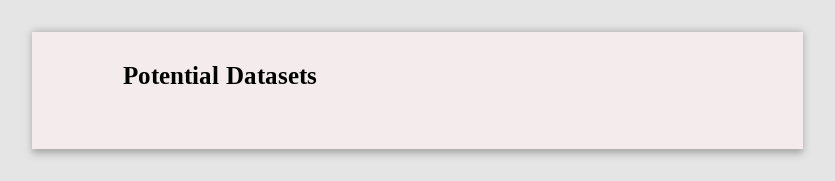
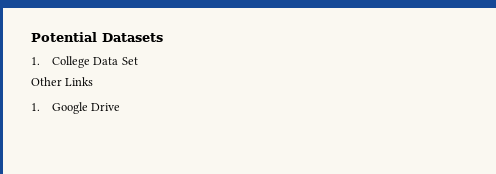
+ 1. College Data Set
+ Other Links
+ 1. Google Drive

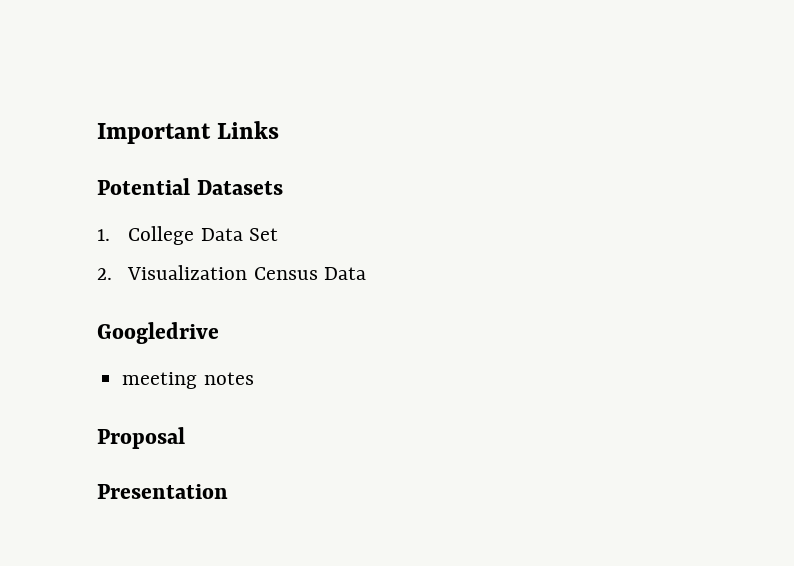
+ Important Links
- Other Links
- 1. Google Drive
+ 2. Visualization Census Data
+ Googledrive
+ meeting notes
+ Proposal
+ Presentation

